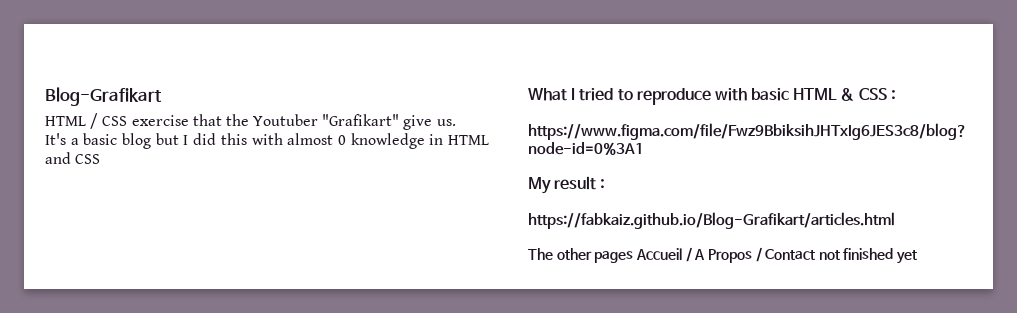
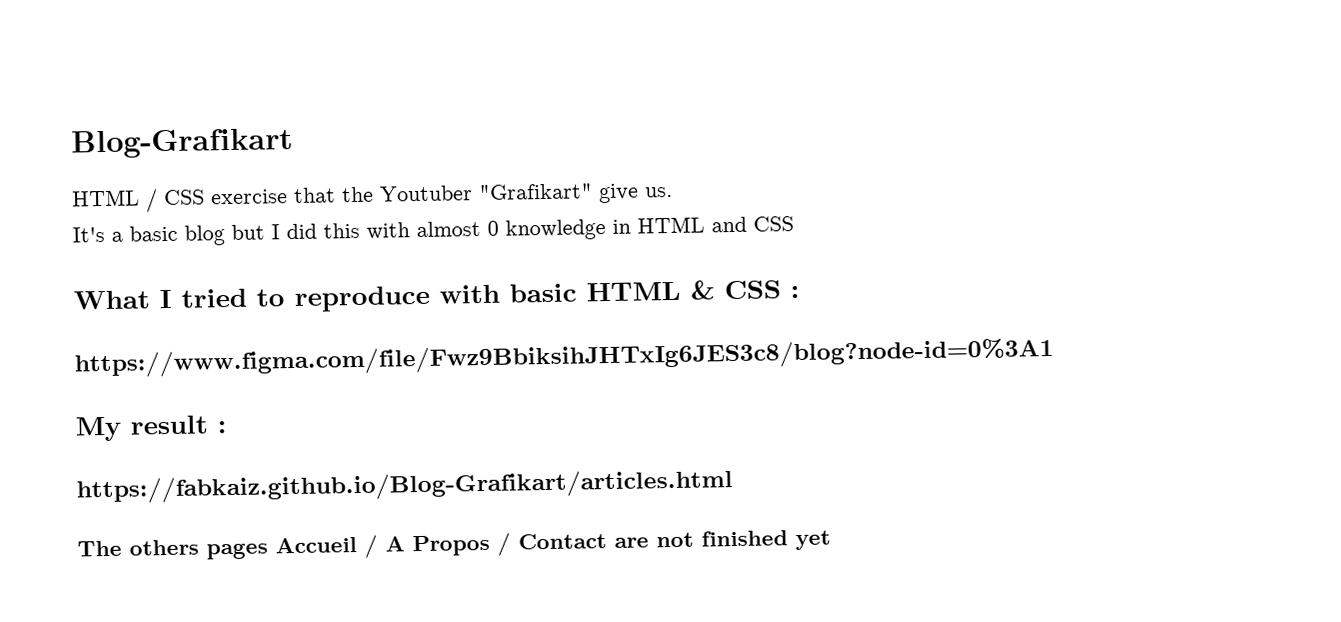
- The other pages Accueil / A Propos / Contact not finished yet
+ The others pages Accueil / A Propos / Contact are not finished yet

